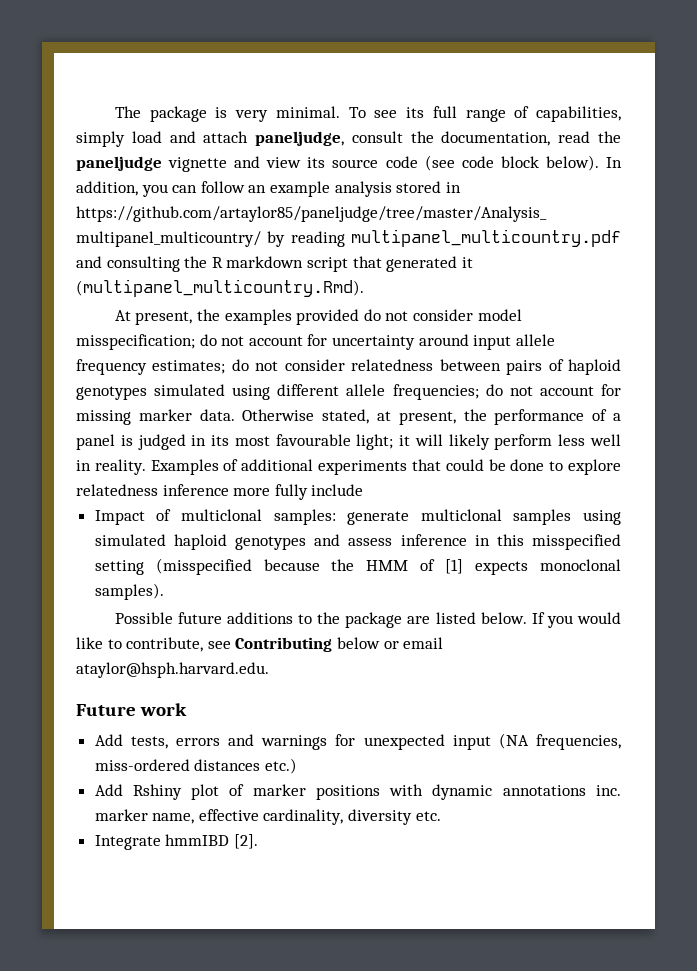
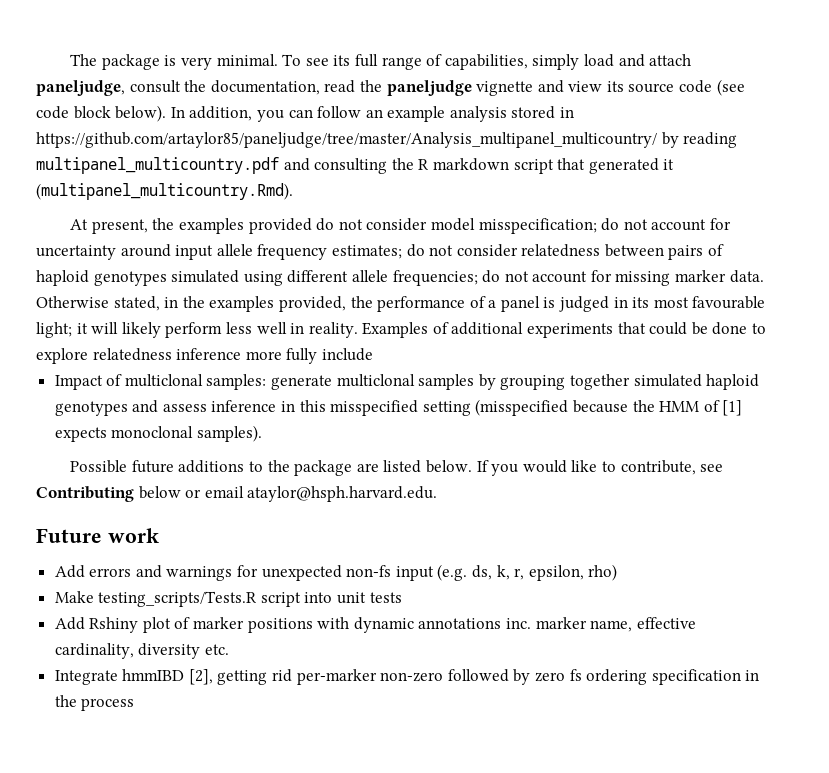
- Otherwise stated, at present, the performance of a panel is judged in its most favourable light; it will likely perform less well in reality.
+ Otherwise stated, in the examples provided, the performance of a panel is judged in its most favourable light; it will likely perform less well in reality.
- Impact of multiclonal samples: generate multiclonal samples using simulated haploid genotypes and assess inference in this misspecified setting (misspecified because the HMM of [1] expects monoclonal samples).
+ Impact of multiclonal samples: generate multiclonal samples by grouping together simulated haploid genotypes and assess inference in this misspecified setting (misspecified because the HMM of [1] expects monoclonal samples).
- Add tests, errors and warnings for unexpected input (NA frequencies, miss-ordered distances etc.)
+ Add errors and warnings for unexpected non-fs input (e.g. ds, k, r, epsilon, rho)
+ Make testing_scripts/Tests.R script into unit tests
- Integrate hmmIBD [2].
+ Integrate hmmIBD [2], getting rid per-marker non-zero followed by zero fs ordering specification in the process

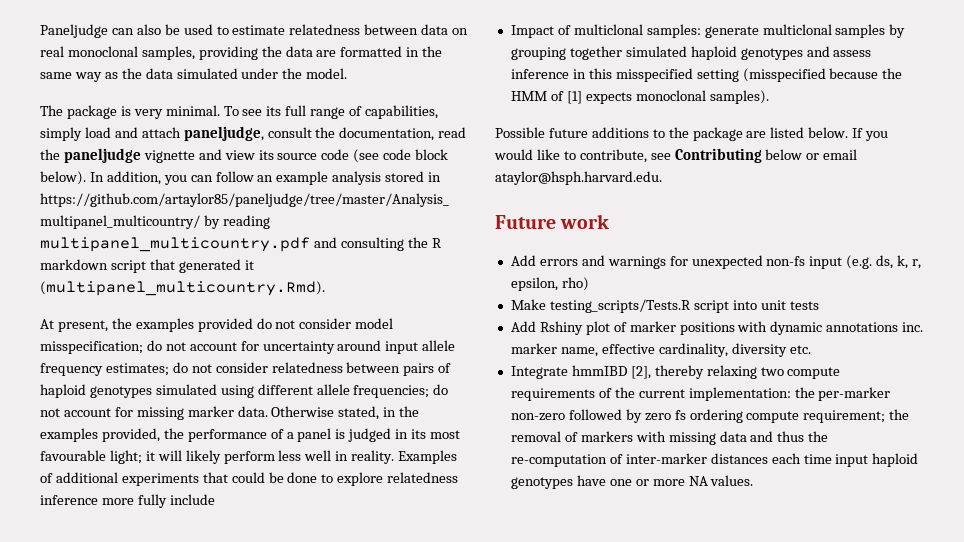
+ Paneljudge can also be used to estimate relatedness between data on real monoclonal samples, providing the data are formatted in the same way as the data simulated under the model.
- Integrate hmmIBD [2], getting rid per-marker non-zero followed by zero fs ordering specification in the process
+ Integrate hmmIBD [2], thereby relaxing two compute requirements of the current implementation: the per-marker non-zero followed by zero fs ordering compute requirement; the removal of markers with missing data and thus the re-computation of inter-marker distances each time input haploid genotypes have one or more NA values.

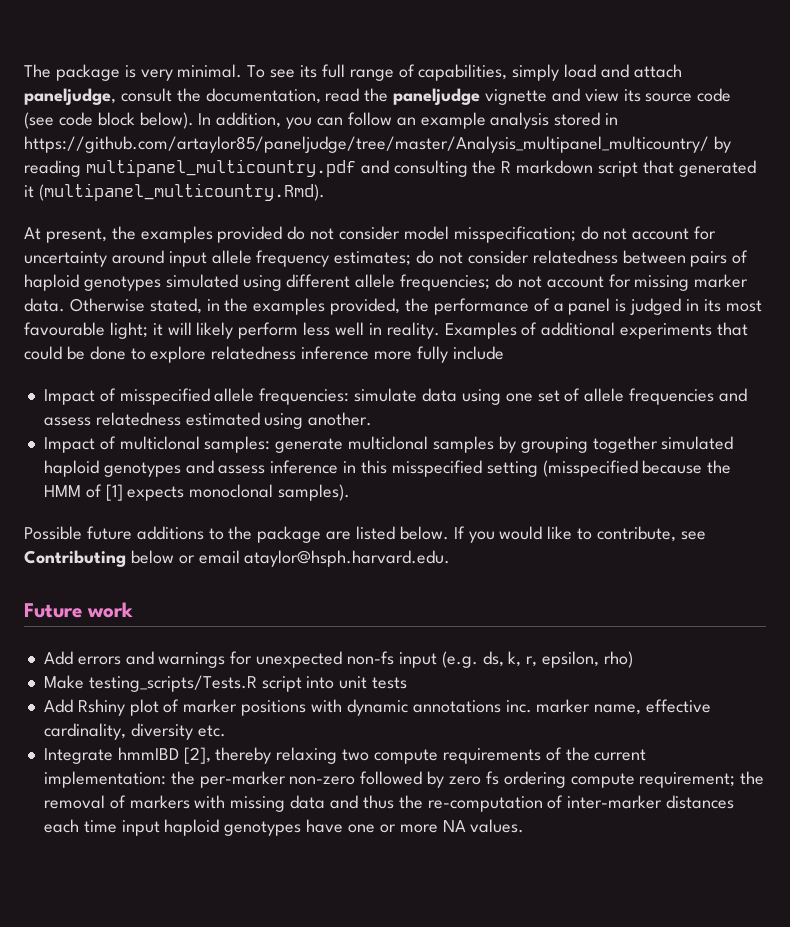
- Paneljudge can also be used to estimate relatedness between data on real monoclonal samples, providing the data are formatted in the same way as the data simulated under the model.
+ Impact of misspecified allele frequencies: simulate data using one set of allele frequencies and assess relatedness estimated using another.

